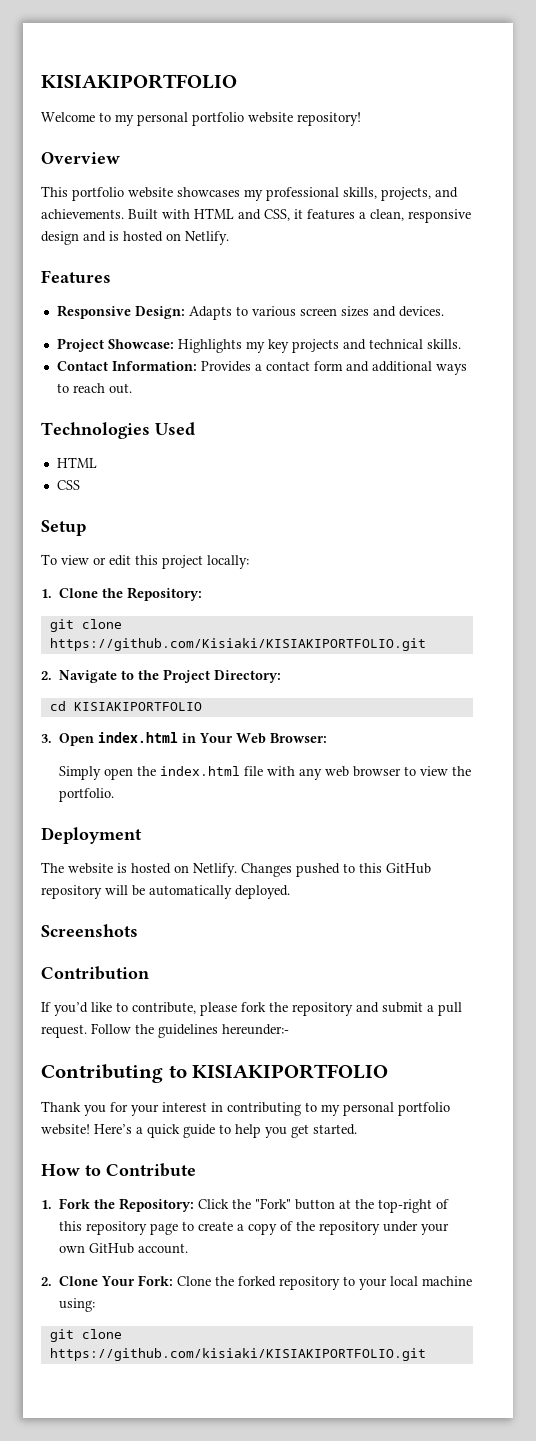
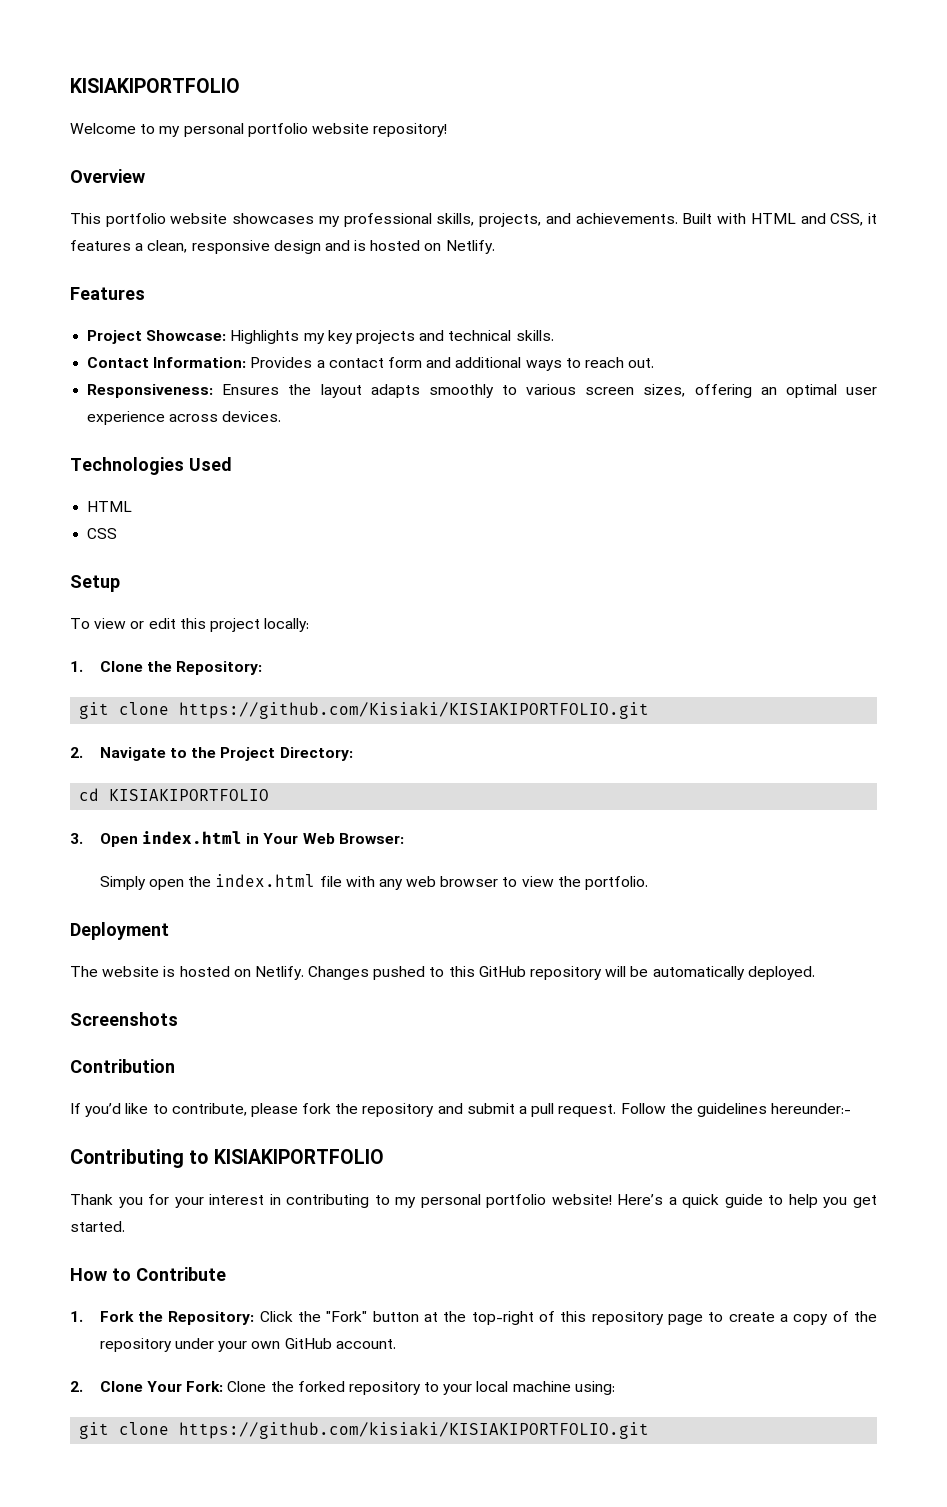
- Responsive Design: Adapts to various screen sizes and devices.
+ Responsiveness: Ensures the layout adapts smoothly to various screen sizes, offering an optimal user experience across devices.

